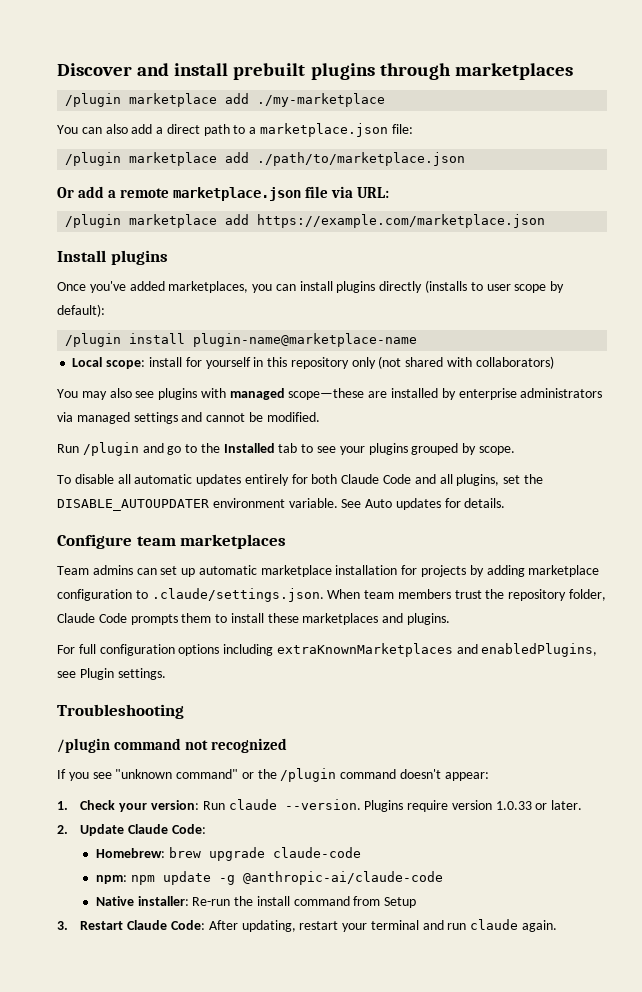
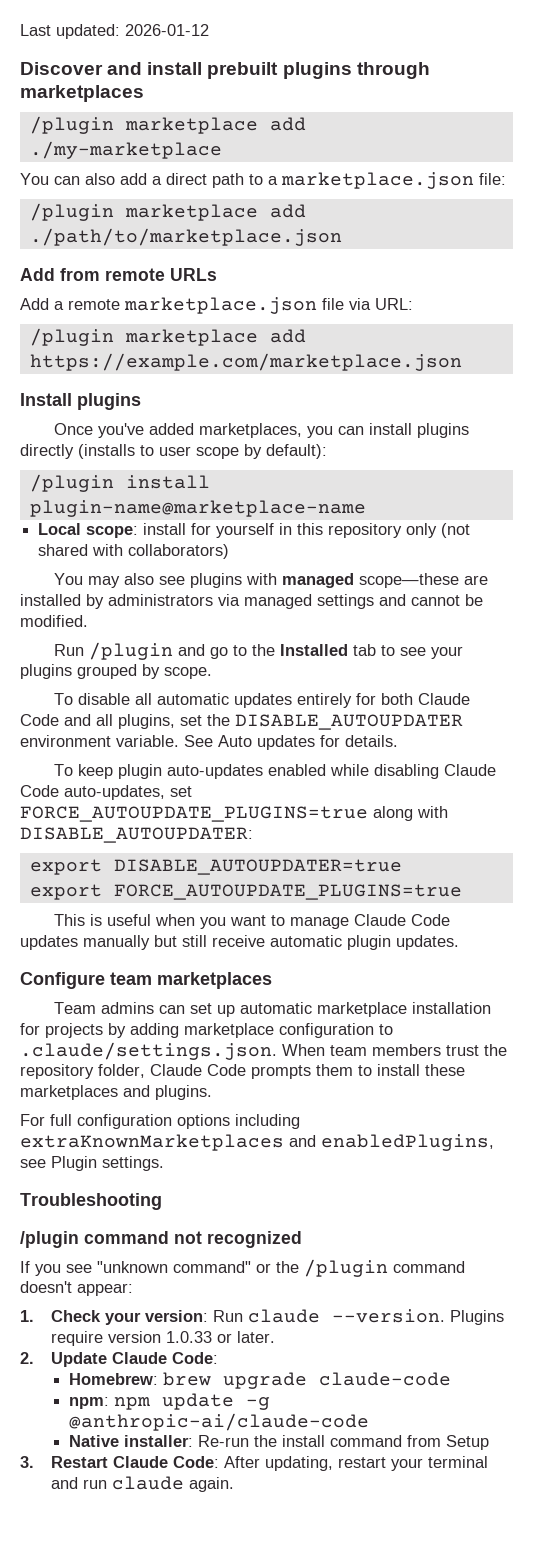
+ Last updated: 2026-01-12
- Or add a remote marketplace.json file via URL:
+ Add from remote URLs
+ Add a remote marketplace.json file via URL:
- You may also see plugins with managed scope—these are installed by enterprise administrators via managed settings and cannot be modified.
+ You may also see plugins with managed scope—these are installed by administrators via managed settings and cannot be modified.
+ To keep plugin auto-updates enabled while disabling Claude Code auto-updates, set FORCE_AUTOUPDATE_PLUGINS=true along with DISABLE_AUTOUPDATER:
+ export DISABLE_AUTOUPDATER=true
+ export FORCE_AUTOUPDATE_PLUGINS=true
+ This is useful when you want to manage Claude Code updates manually but still receive automatic plugin updates.

